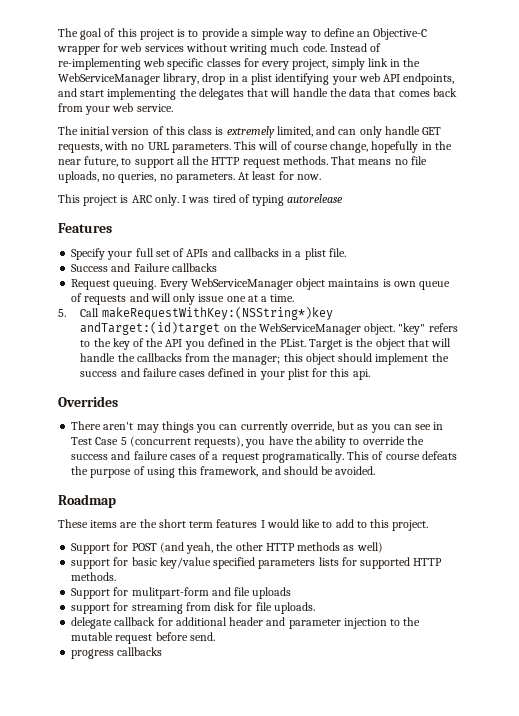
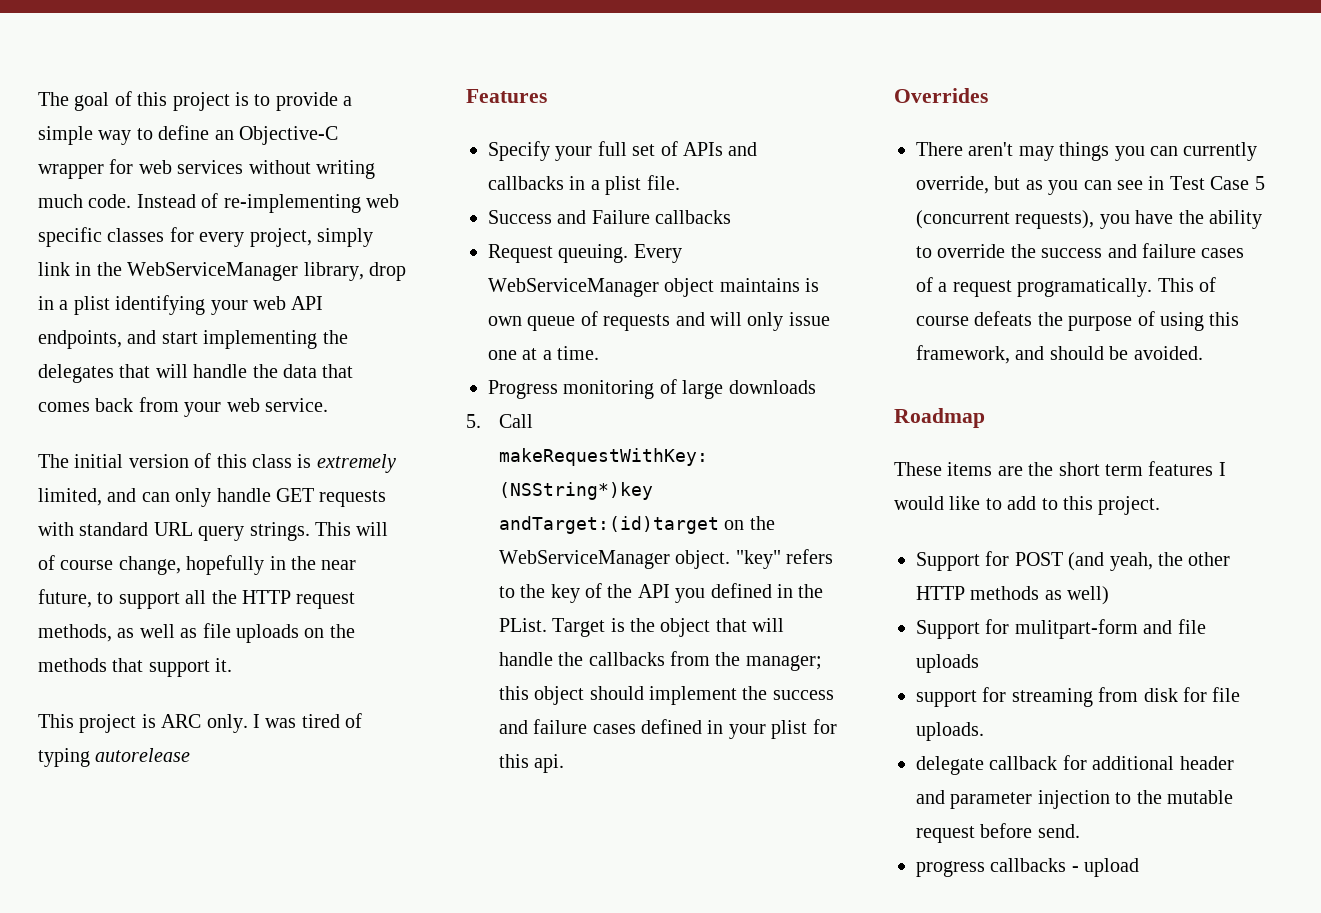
- The initial version of this class is extremely limited, and can only handle GET requests, with no URL parameters.
+ The initial version of this class is extremely limited, and can only handle GET requests with standard URL query strings.
- This will of course change, hopefully in the near future, to support all the HTTP request methods. That means no file uploads, no queries, no parameters. At least for now.
+ This will of course change, hopefully in the near future, to support all the HTTP request methods, as well as file uploads on the methods that support it.
+ Progress monitoring of large downloads
- support for basic key/value specified parameters lists for supported HTTP methods.
- progress callbacks
+ progress callbacks - upload

